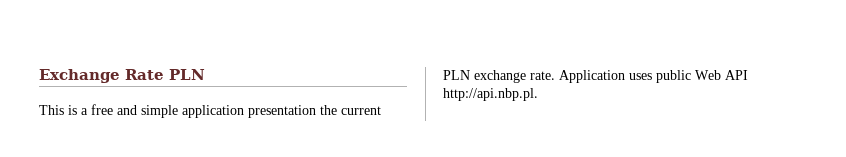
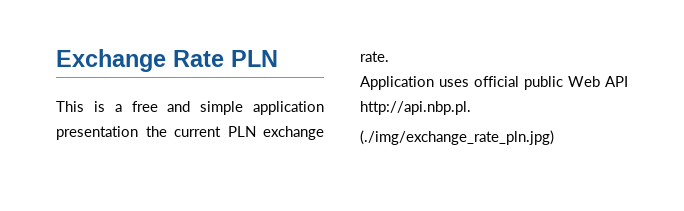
- This is a free and simple application presentation the current PLN exchange rate. Application uses public Web API http://api.nbp.pl.
+ This is a free and simple application presentation the current PLN exchange rate.
+ Application uses official public Web API http://api.nbp.pl.
+ (./img/exchange_rate_pln.jpg)

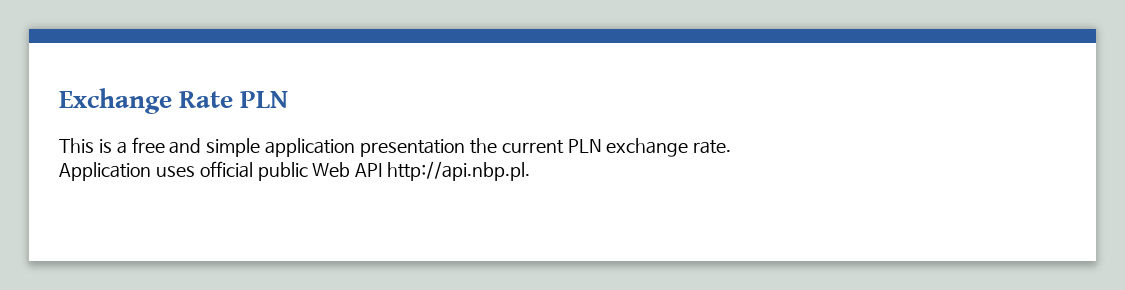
- (./img/exchange_rate_pln.jpg)

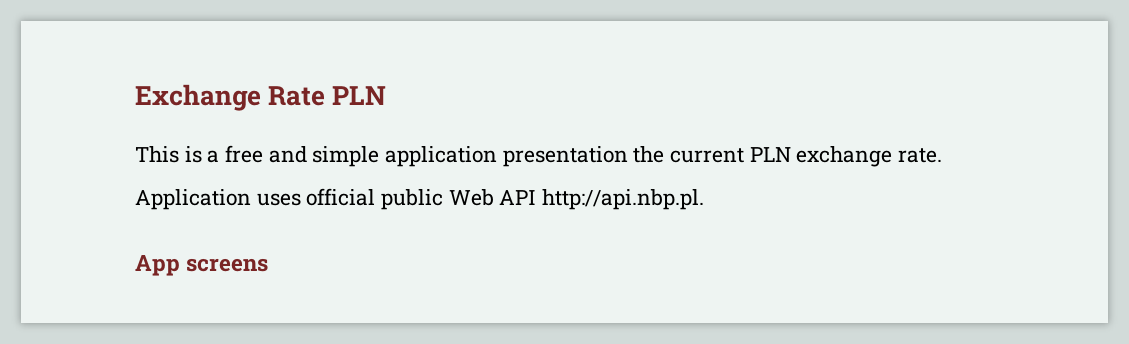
+ App screens

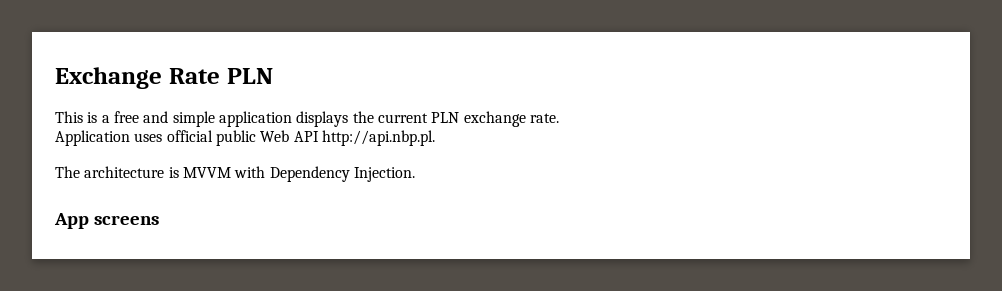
- This is a free and simple application presentation the current PLN exchange rate.
+ This is a free and simple application displays the current PLN exchange rate.
+ The architecture is MVVM with Dependency Injection.

